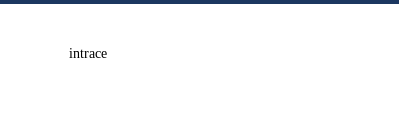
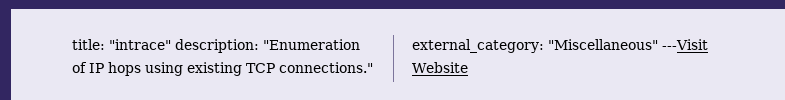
- intrace
+ title: "intrace" description: "Enumeration of IP hops using existing TCP connections." external_category: "Miscellaneous" ---Visit Website

